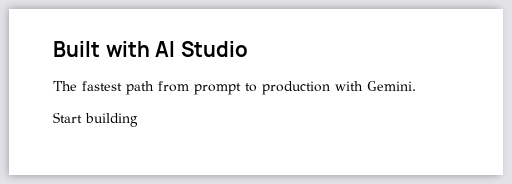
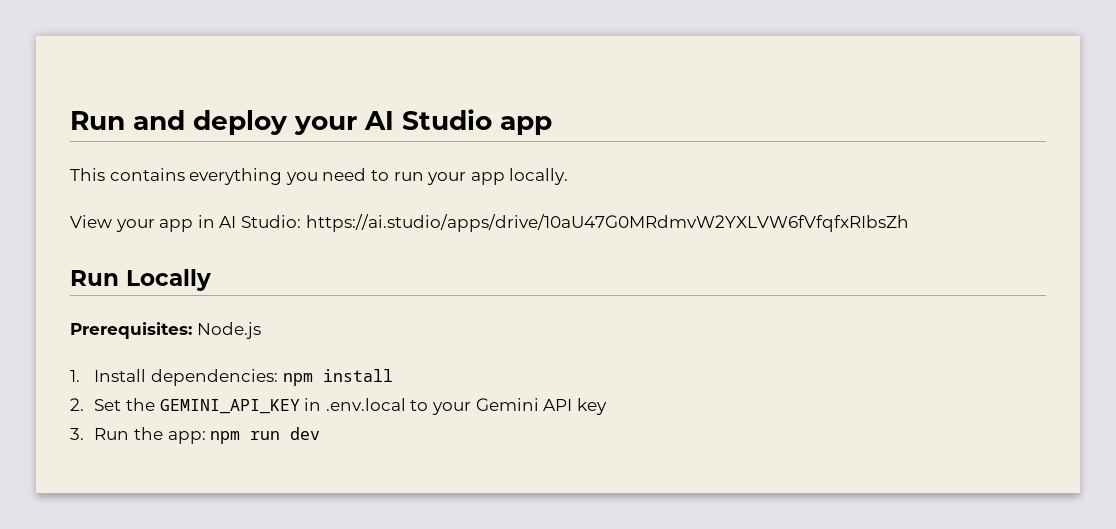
- Built with AI Studio
- The fastest path from prompt to production with Gemini.
- Start building
+ Run and deploy your AI Studio app
+ This contains everything you need to run your app locally.
+ View your app in AI Studio: https://ai.studio/apps/drive/10aU47G0MRdmvW2YXLVW6fVfqfxRIbsZh
+ Run Locally
+ Prerequisites: Node.js
+ 1. Install dependencies: npm install
+ 2. Set the GEMINI_API_KEY in .env.local to your Gemini API key
+ 3. Run the app: npm run dev

